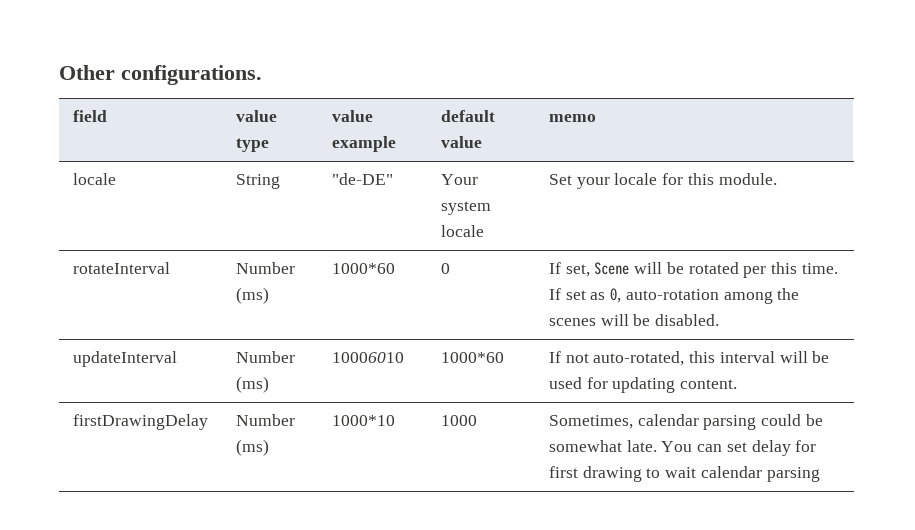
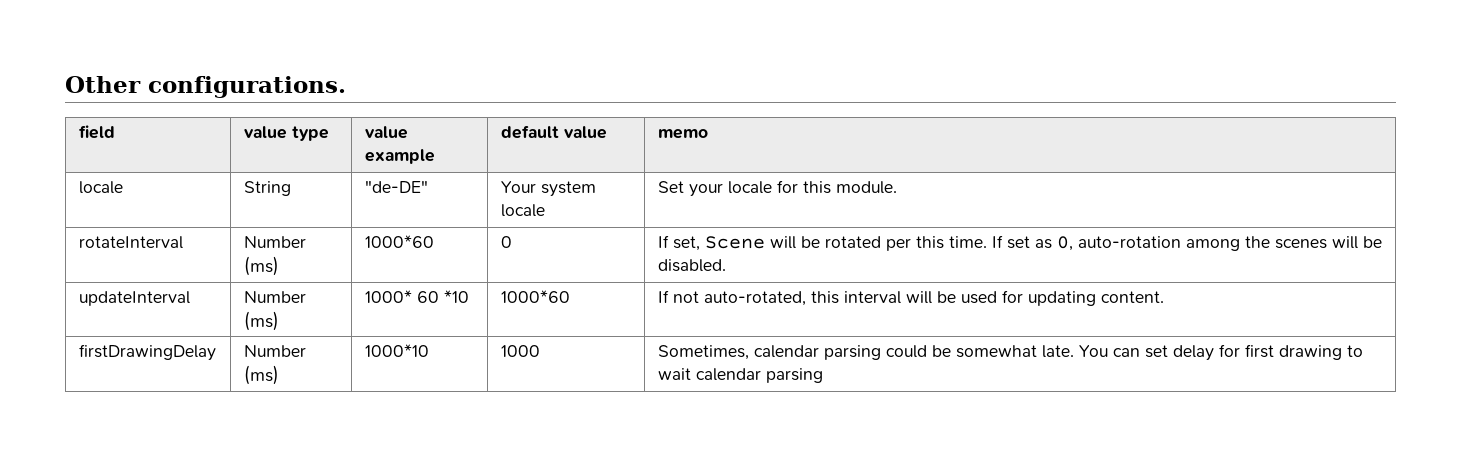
- updateInterval | Number (ms) | 10006010 | 1000*60 | If not auto-rotated, this interval will be used for updating content.
+ updateInterval | Number (ms) | 1000* 60 *10 | 1000*60 | If not auto-rotated, this interval will be used for updating content.

